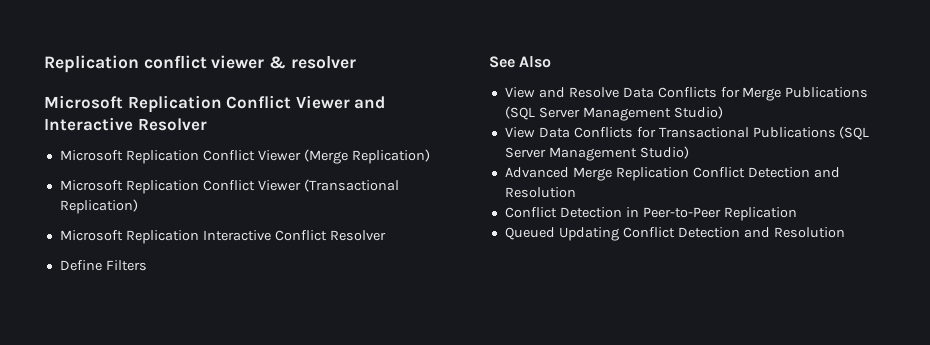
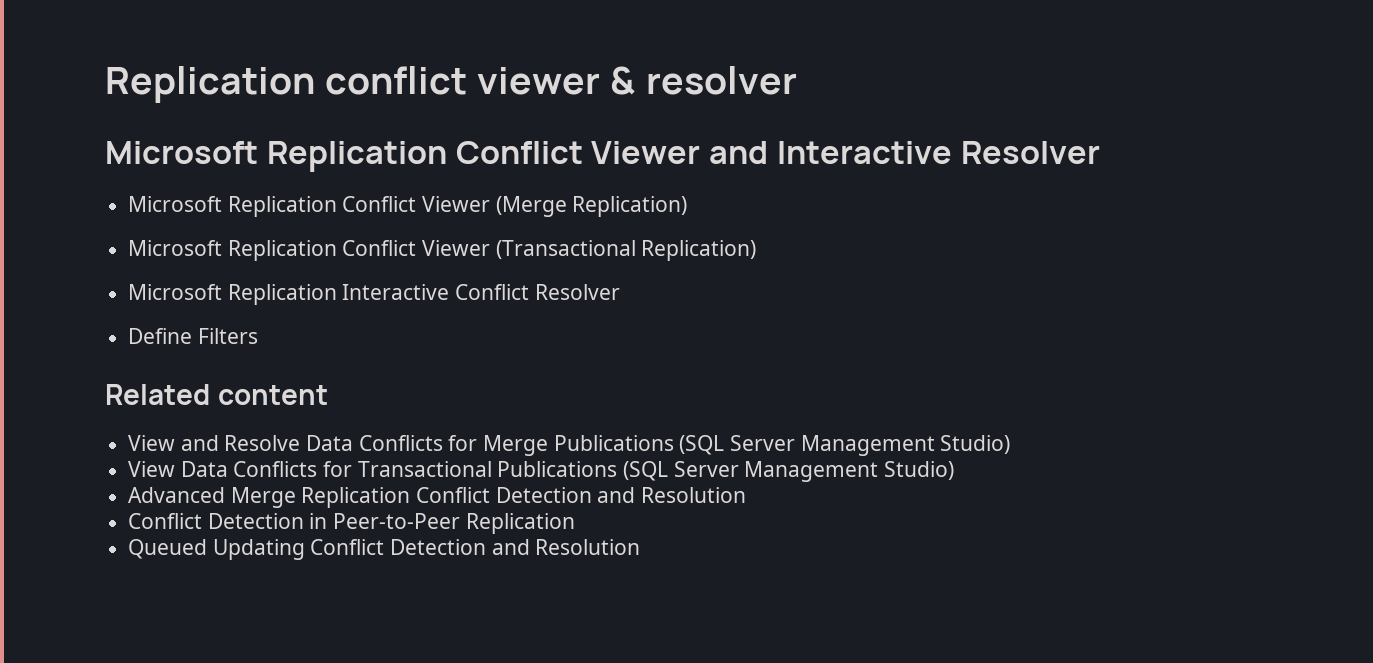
- See Also
+ Related content

